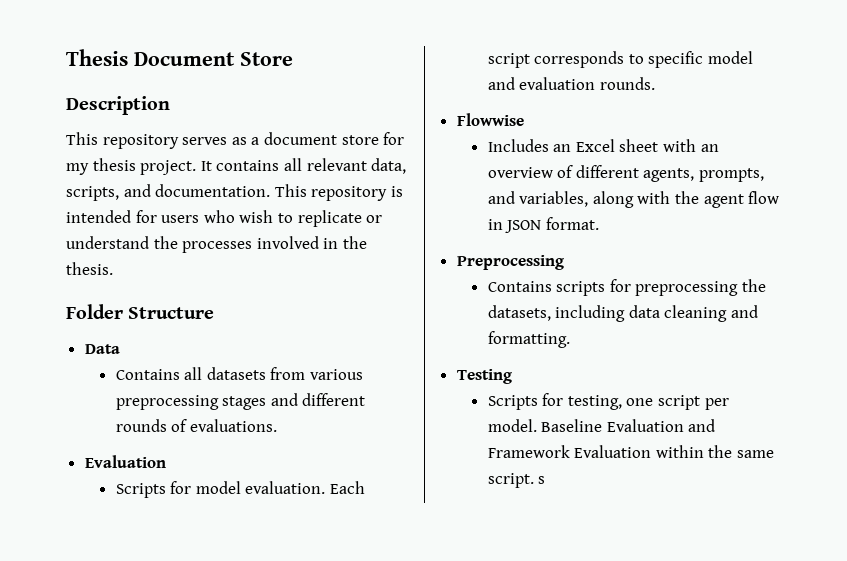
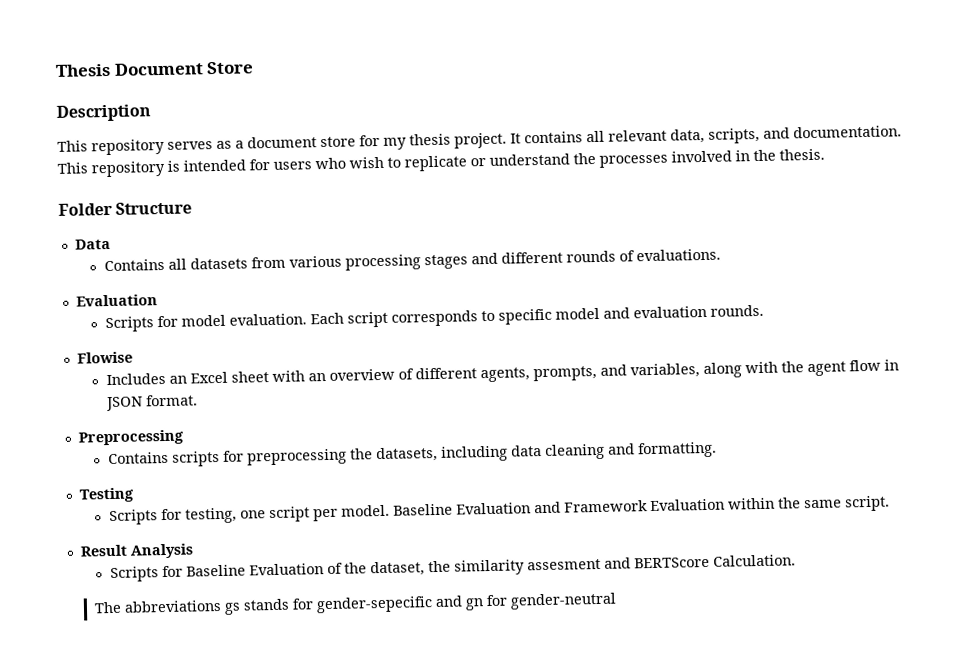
- Contains all datasets from various preprocessing stages and different rounds of evaluations.
+ Contains all datasets from various processing stages and different rounds of evaluations.
- Flowwise
+ Flowise
- Baseline Evaluation and Framework Evaluation within the same script. s
+ Baseline Evaluation and Framework Evaluation within the same script.
+ Result Analysis
+ Scripts for Baseline Evaluation of the dataset, the similarity assesment and BERTScore Calculation.
+ The abbreviations gs stands for gender-sepecific and gn for gender-neutral

